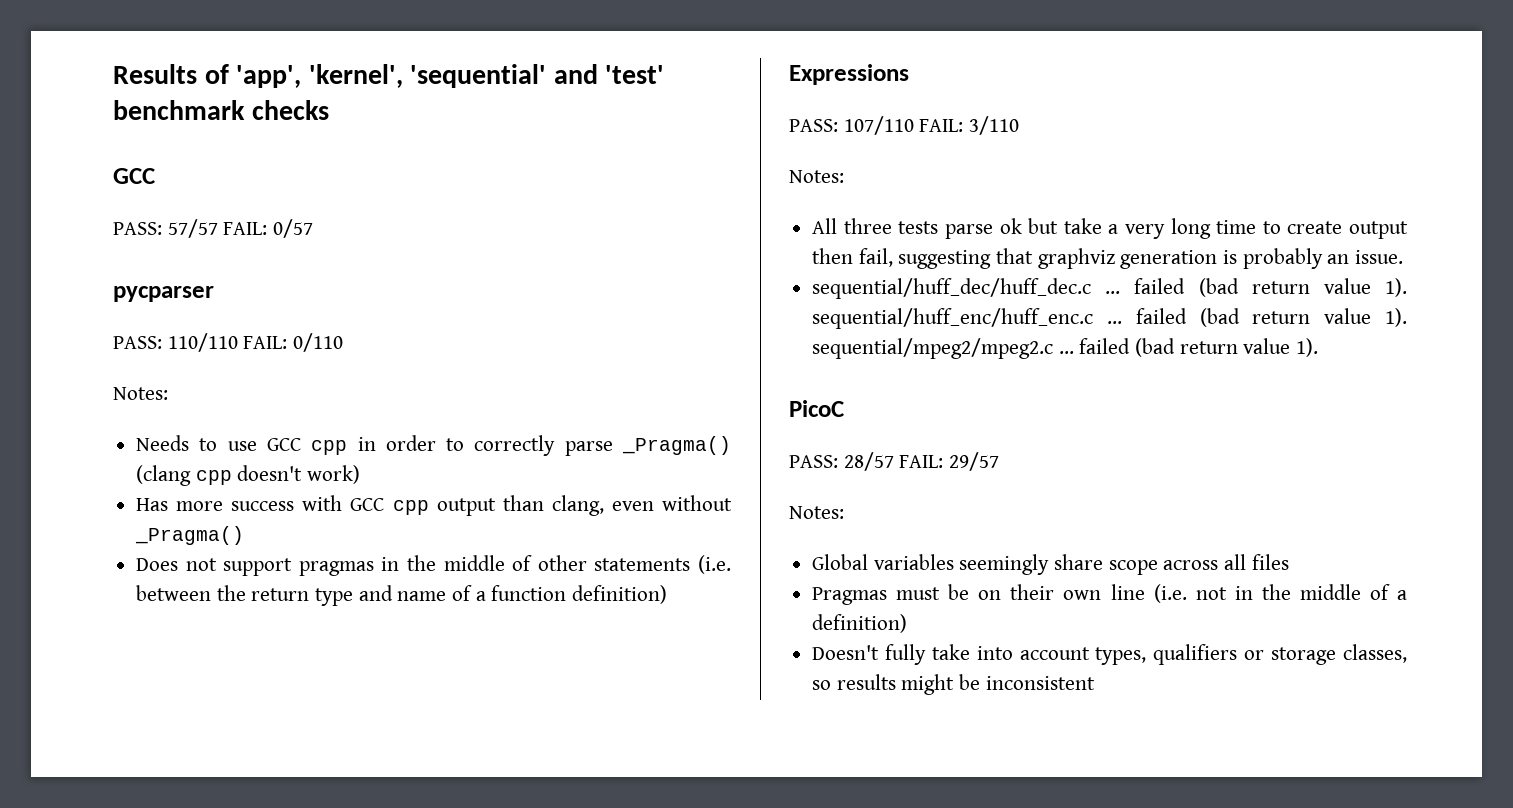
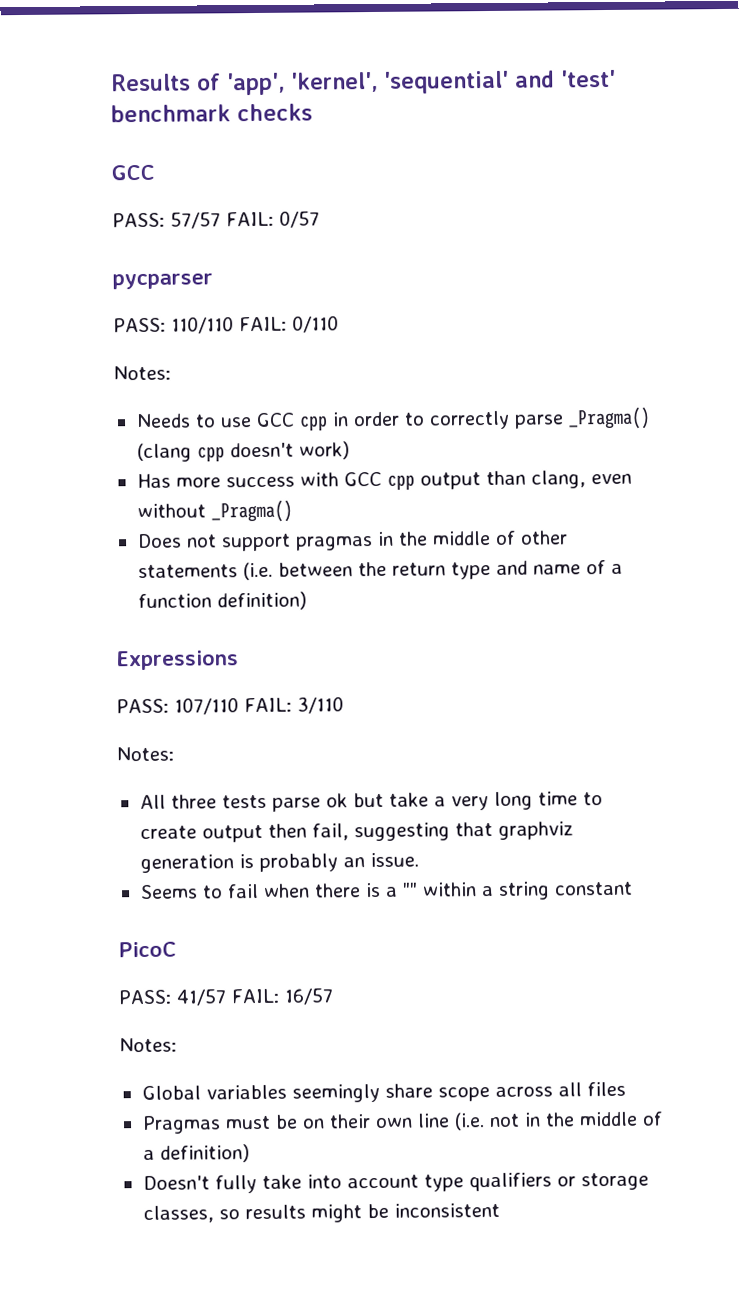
- sequential/huff_dec/huff_dec.c ... failed (bad return value 1). sequential/huff_enc/huff_enc.c ... failed (bad return value 1). sequential/mpeg2/mpeg2.c ... failed (bad return value 1).
+ Seems to fail when there is a "" within a string constant
- PASS: 28/57 FAIL: 29/57
+ PASS: 41/57 FAIL: 16/57
- Doesn't fully take into account types, qualifiers or storage classes, so results might be inconsistent
+ Doesn't fully take into account type qualifiers or storage classes, so results might be inconsistent

